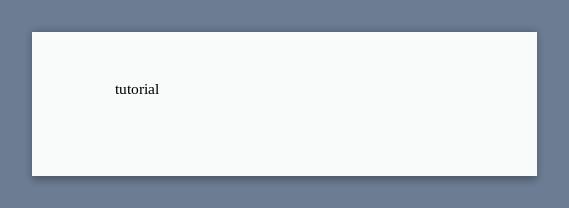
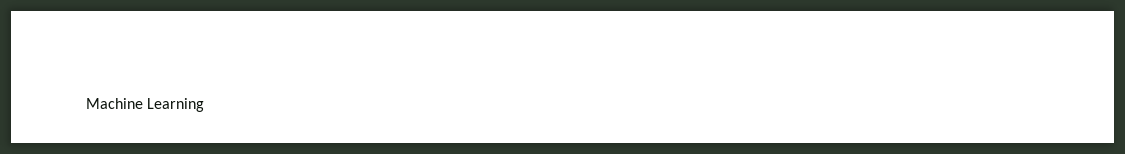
- tutorial
+ Machine Learning

